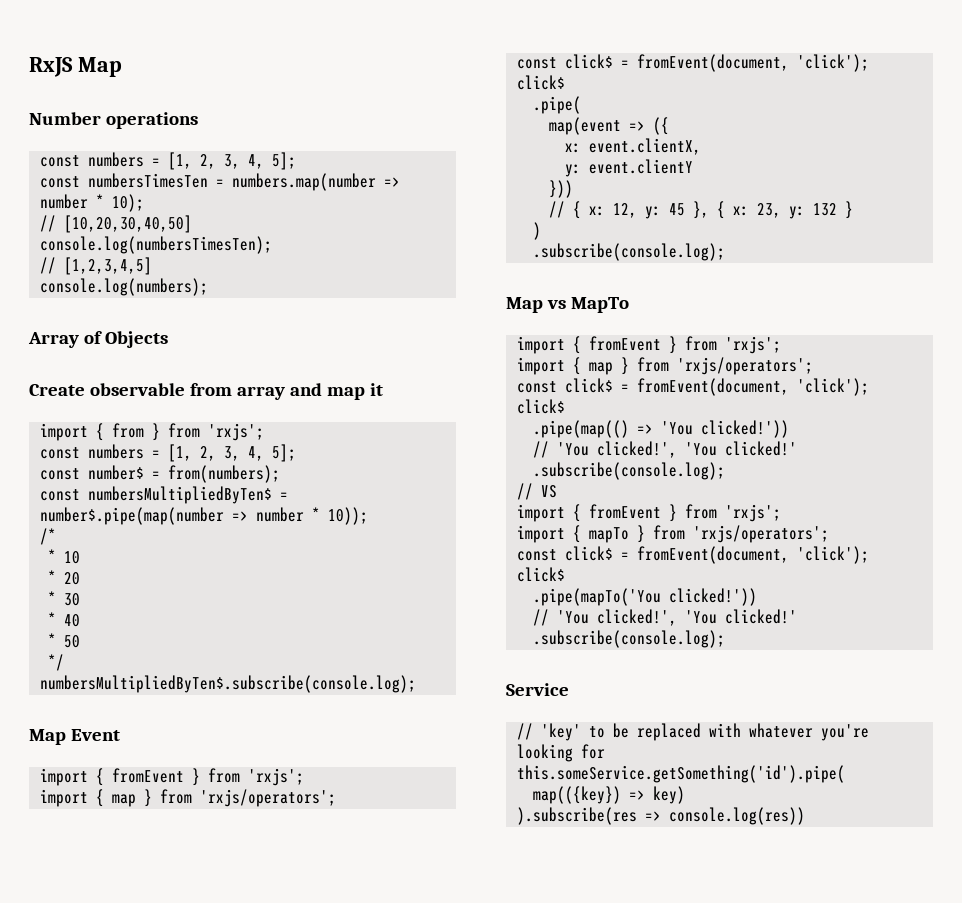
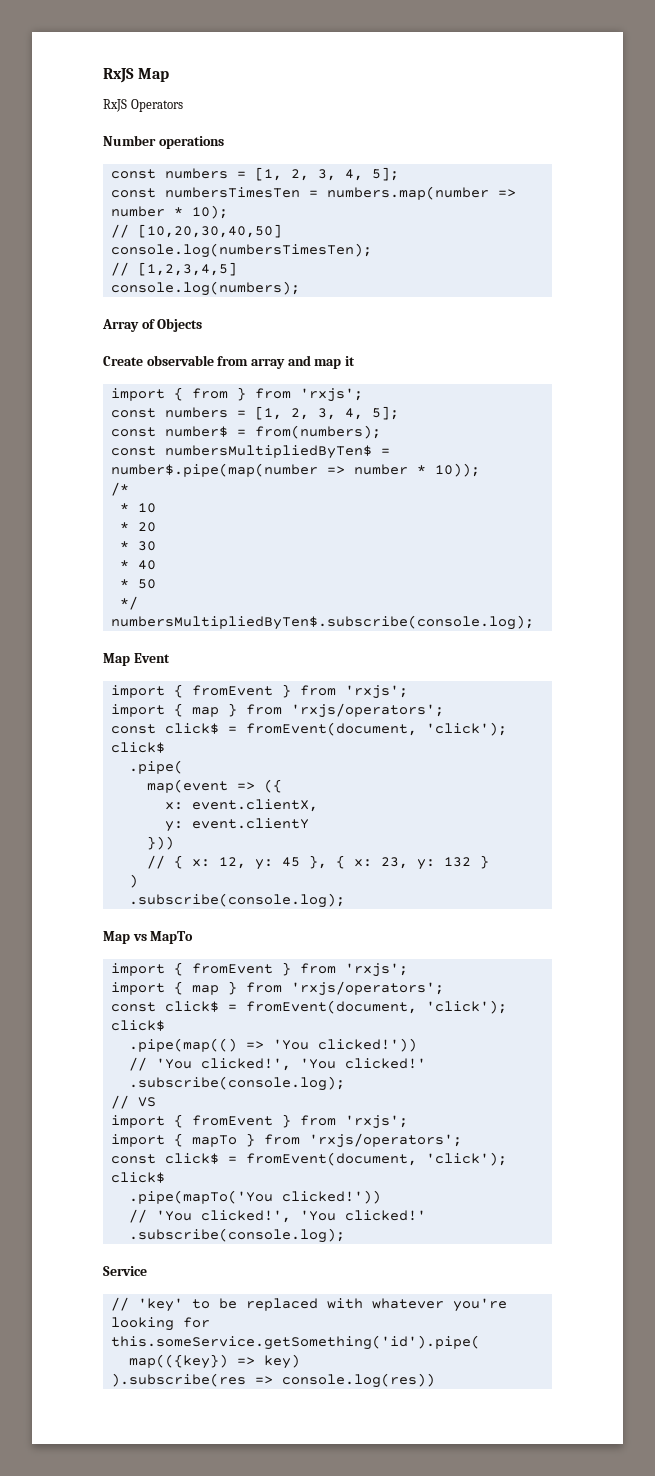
+ RxJS Operators

